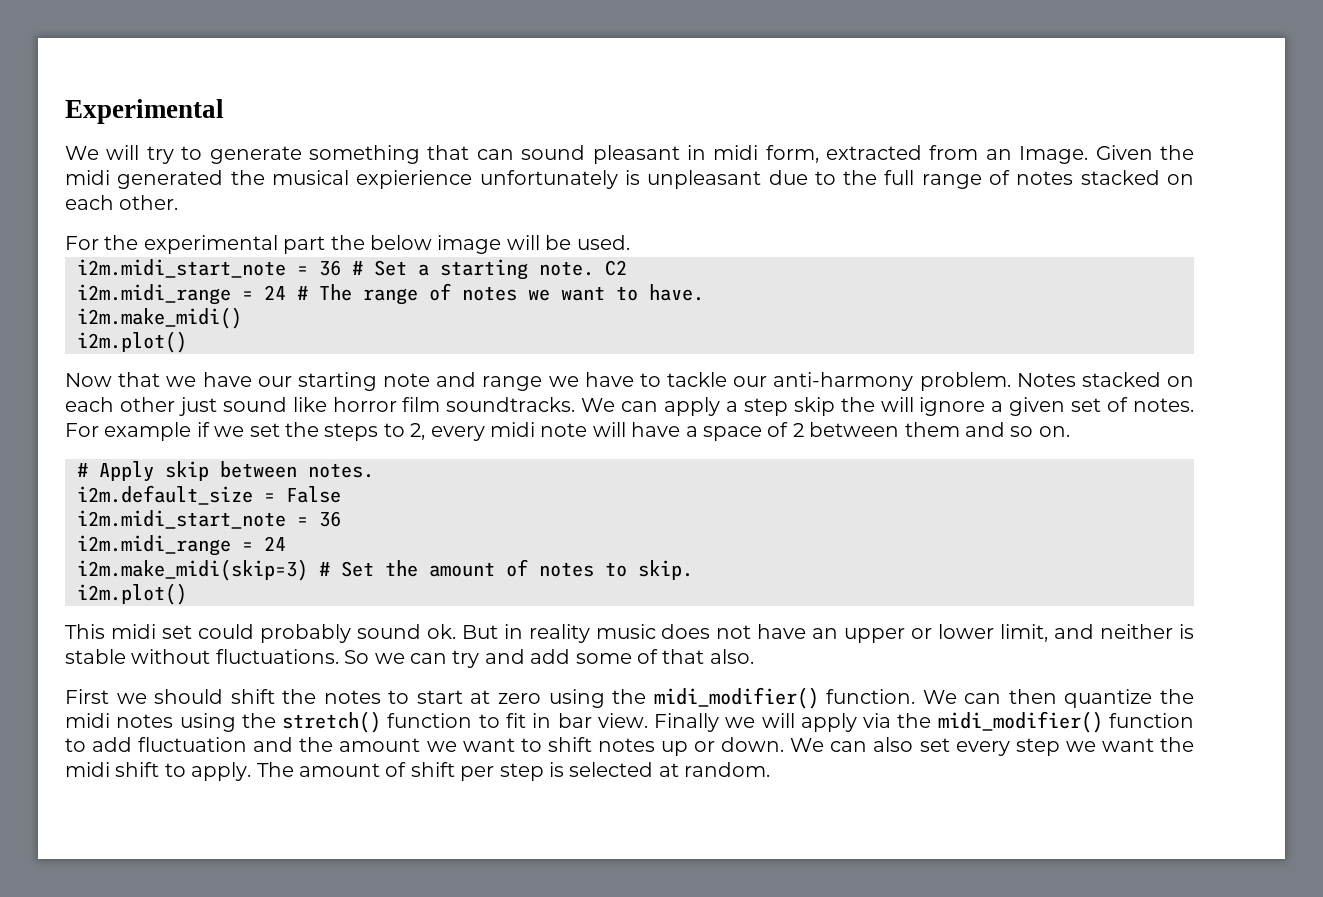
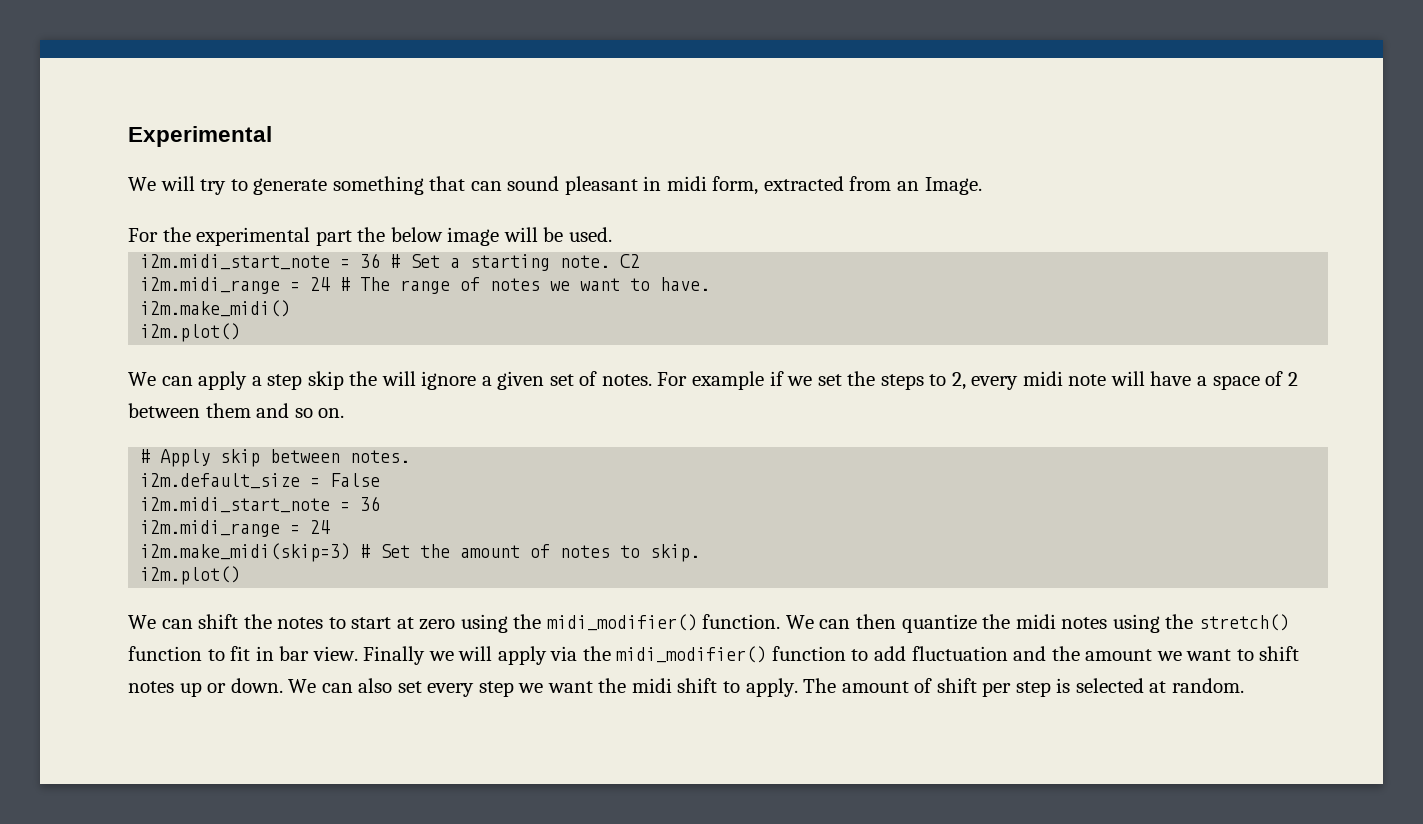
- Given the midi generated the musical expierience unfortunately is unpleasant due to the full range of notes stacked on each other.
- Now that we have our starting note and range we have to tackle our anti-harmony problem. Notes stacked on each other just sound like horror film soundtracks.
- This midi set could probably sound ok. But in reality music does not have an upper or lower limit, and neither is stable without fluctuations. So we can try and add some of that also.
- First we should shift the notes to start at zero using the midi_modifier() function.
+ We can shift the notes to start at zero using the midi_modifier() function.

